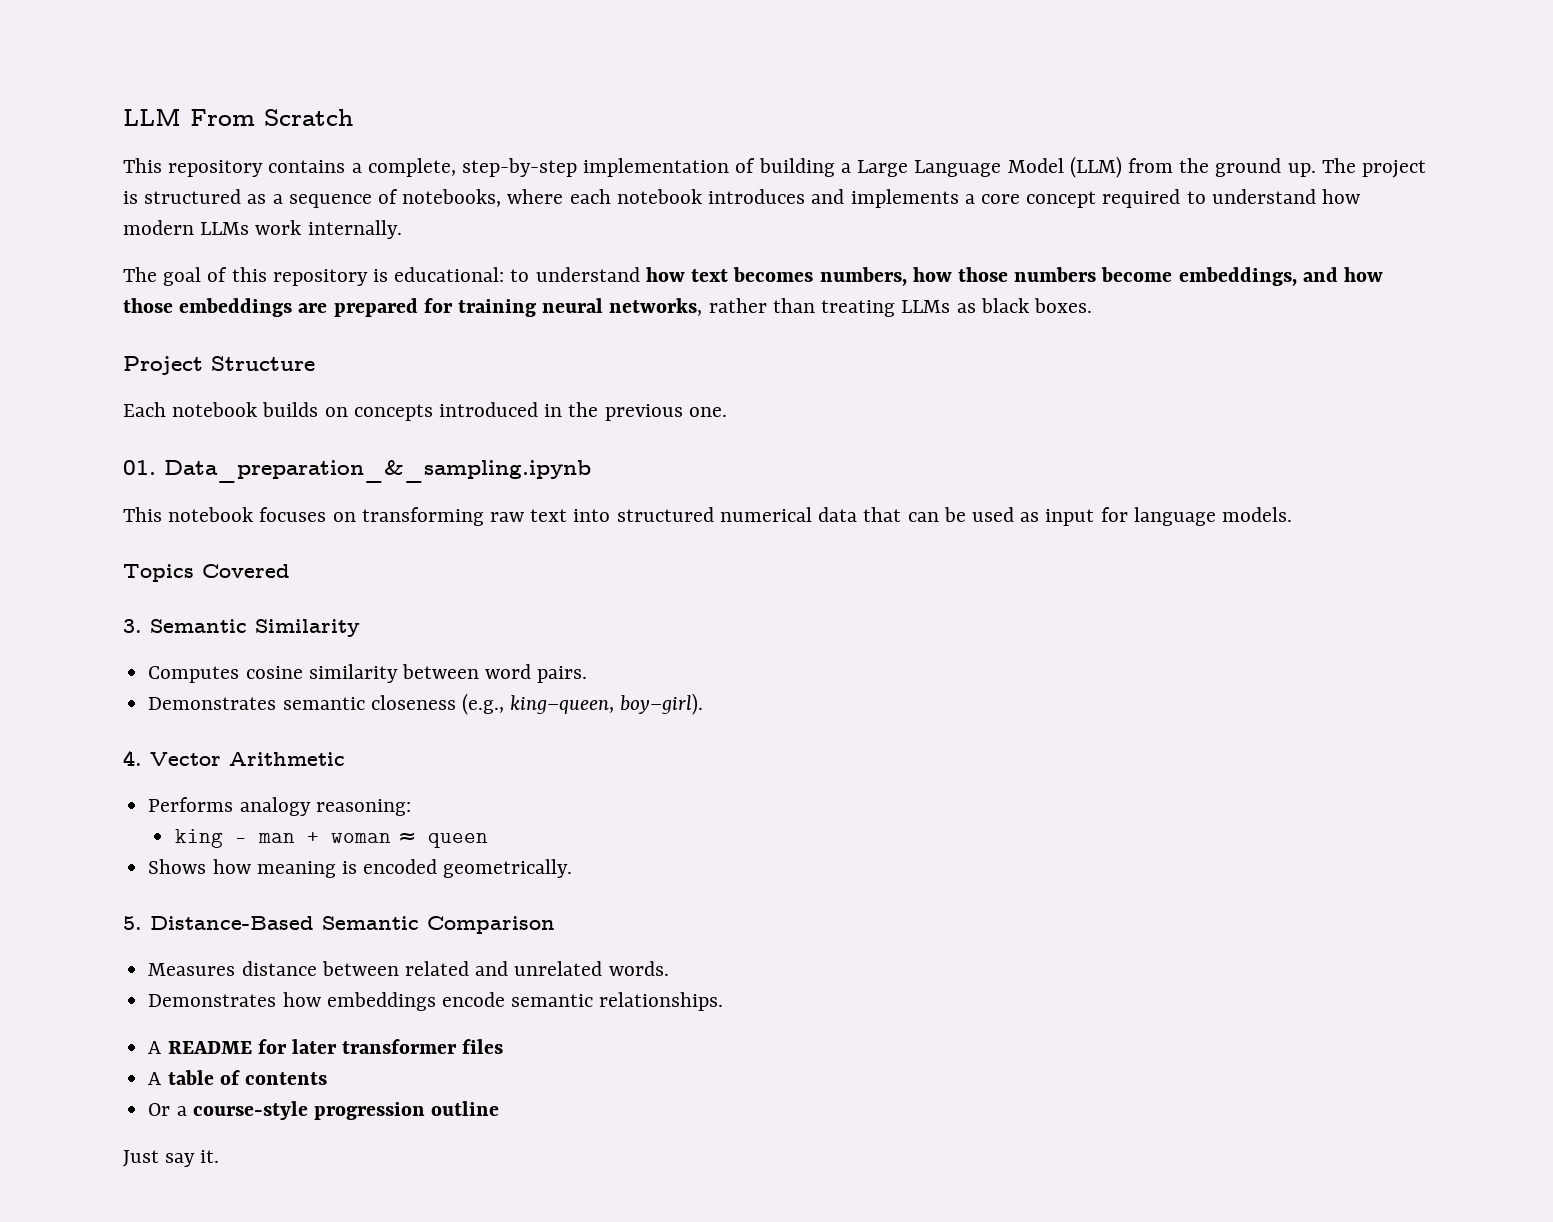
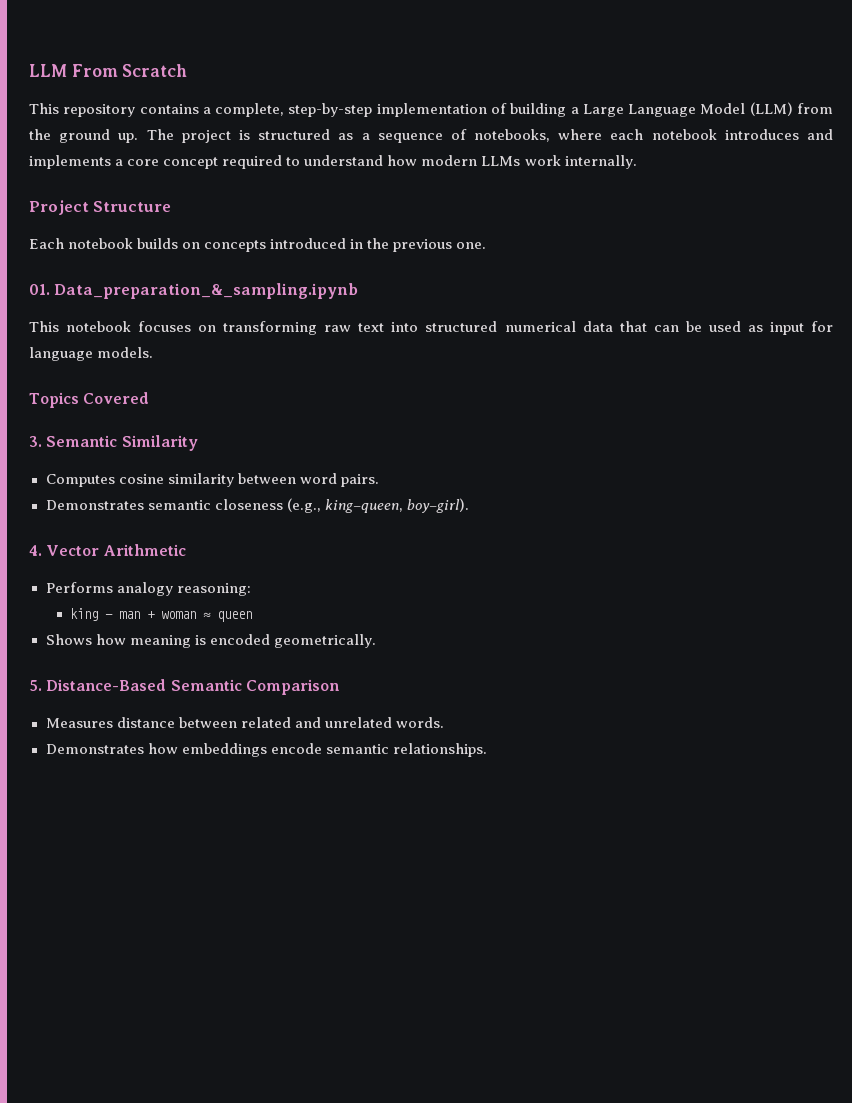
- The goal of this repository is educational: to understand how text becomes numbers, how those numbers become embeddings, and how those embeddings are prepared for training neural networks, rather than treating LLMs as black boxes.
- A README for later transformer files
- A table of contents
- Or a course-style progression outline
- Just say it.

